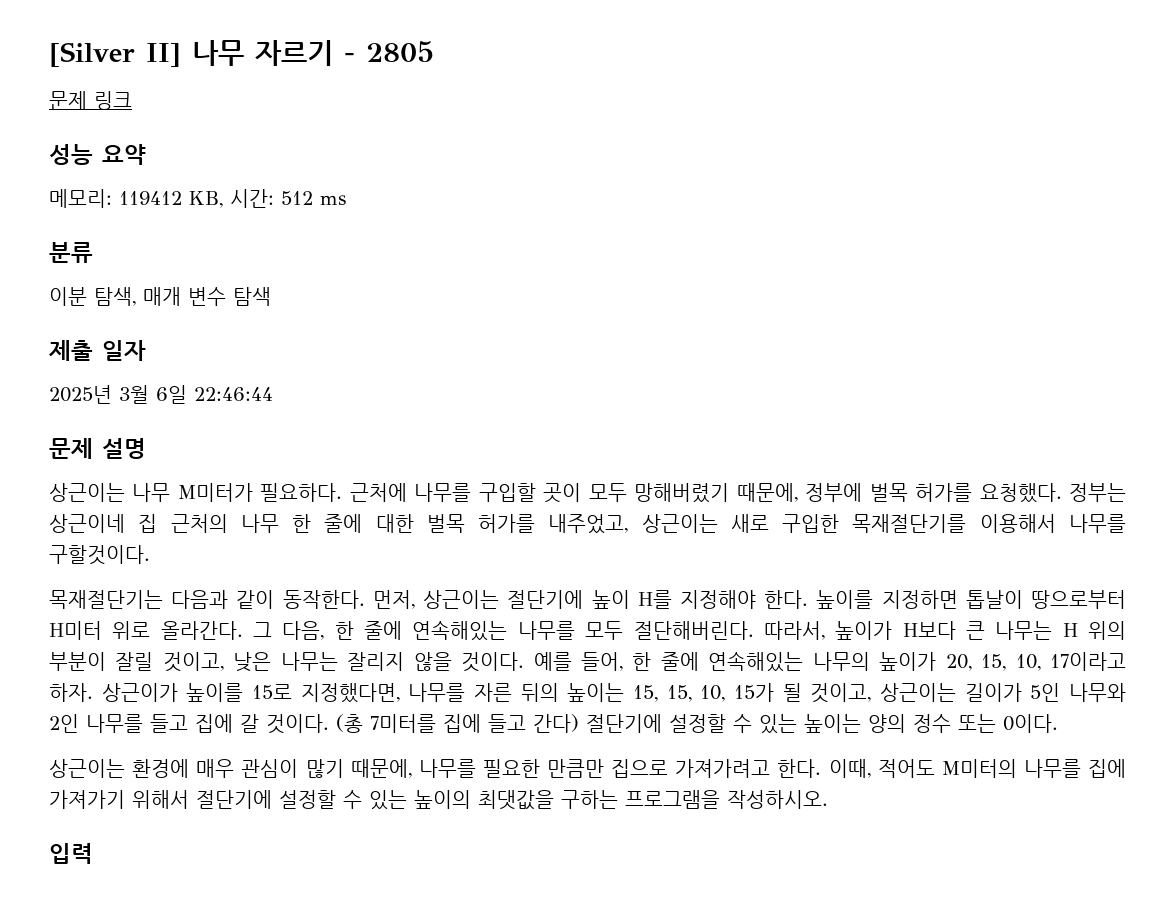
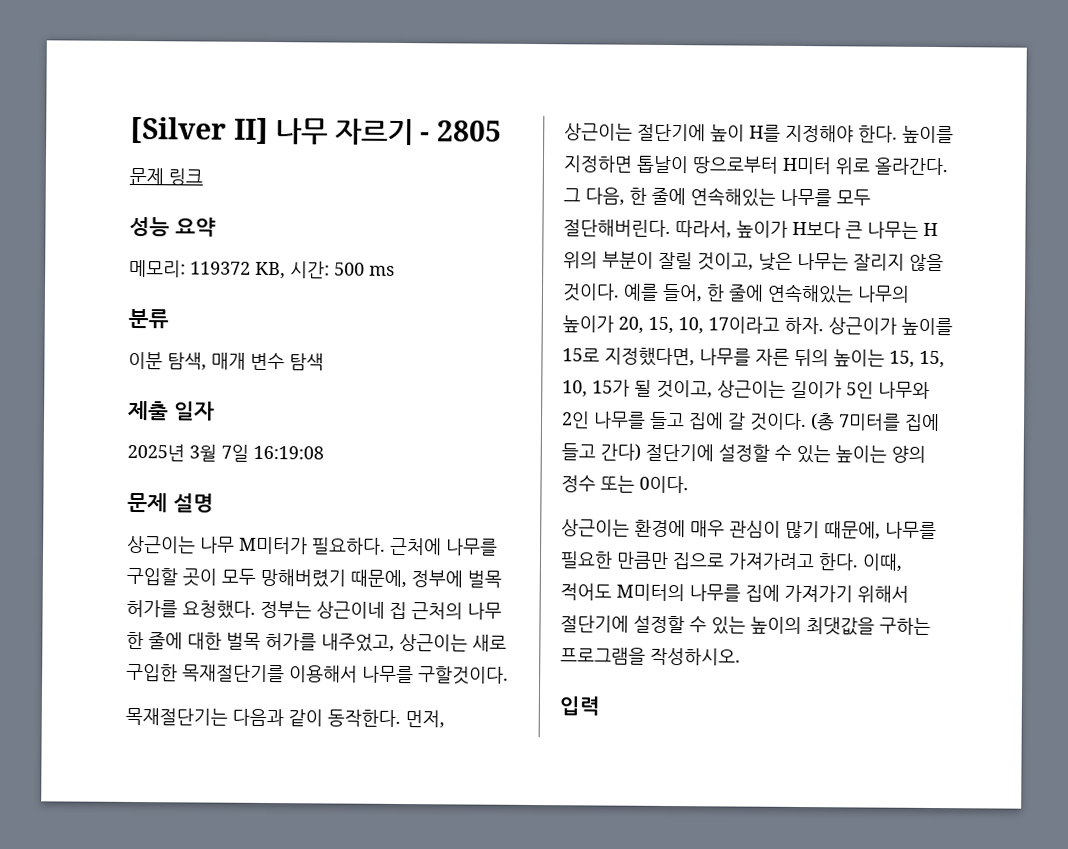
- 메모리: 119412 KB, 시간: 512 ms
+ 메모리: 119372 KB, 시간: 500 ms
- 2025년 3월 6일 22:46:44
+ 2025년 3월 7일 16:19:08

